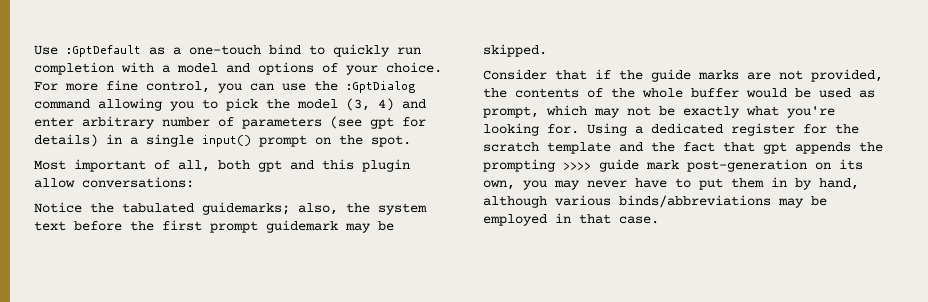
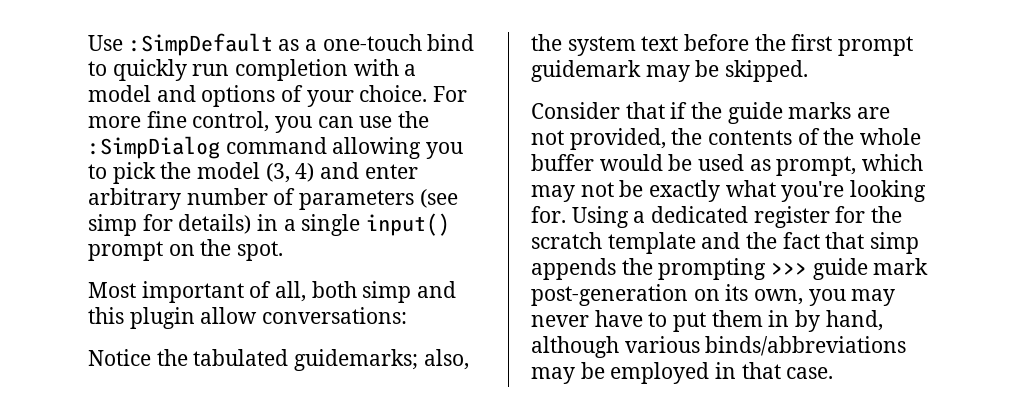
- Use :GptDefault as a one-touch bind to quickly run completion with a model and options of your choice.
+ Use :SimpDefault as a one-touch bind to quickly run completion with a model and options of your choice.
- For more fine control, you can use the :GptDialog command allowing you to pick the model (3, 4) and enter arbitrary number of parameters (see gpt for details) in a single input() prompt on the spot.
+ For more fine control, you can use the :SimpDialog command allowing you to pick the model (3, 4) and enter arbitrary number of parameters (see simp for details) in a single input() prompt on the spot.
- Most important of all, both gpt and this plugin allow conversations:
+ Most important of all, both simp and this plugin allow conversations:
- Using a dedicated register for the scratch template and the fact that gpt appends the prompting >>>> guide mark post-generation on its own, you may never have to put them in by hand, although various binds/abbreviations may be employed in that case.
+ Using a dedicated register for the scratch template and the fact that simp appends the prompting >>> guide mark post-generation on its own, you may never have to put them in by hand, although various binds/abbreviations may be employed in that case.

